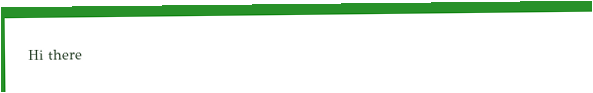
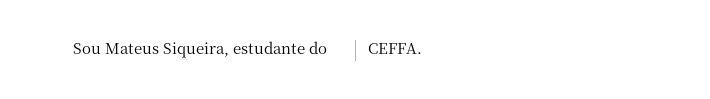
- Hi there
+ Sou Mateus Siqueira, estudante do CEFFA.

